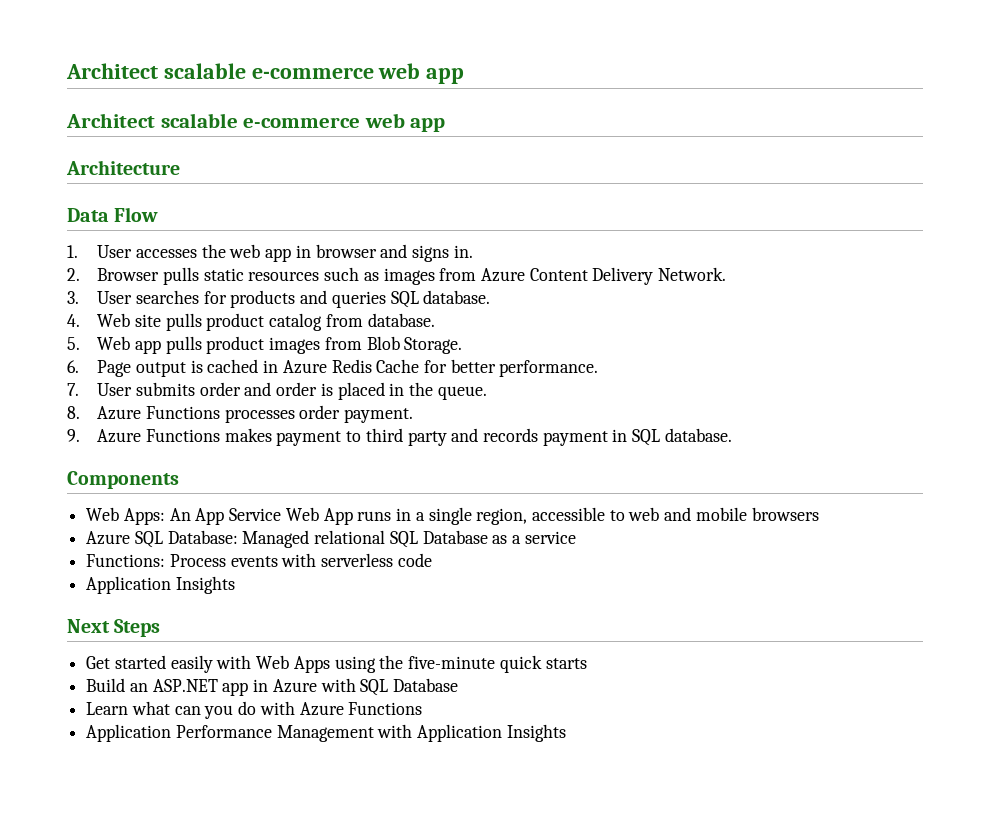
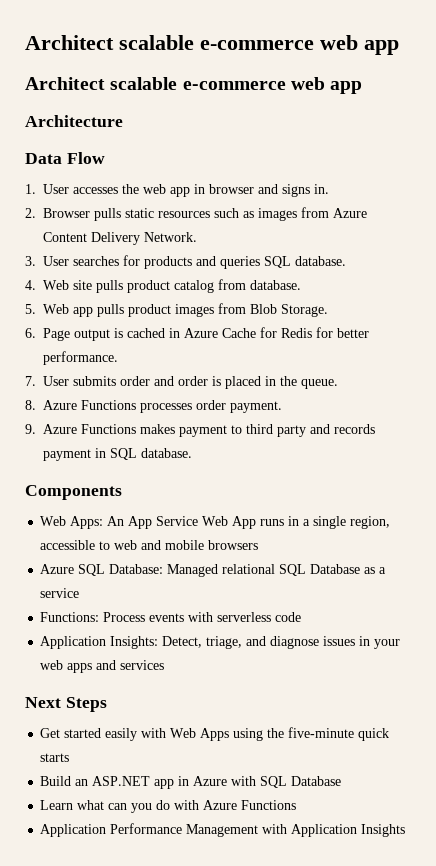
- 6. Page output is cached in Azure Redis Cache for better performance.
+ 6. Page output is cached in Azure Cache for Redis for better performance.
  Functions: Process events with serverless code
- Application Insights
+ Application Insights: Detect, triage, and diagnose issues in your web apps and services

